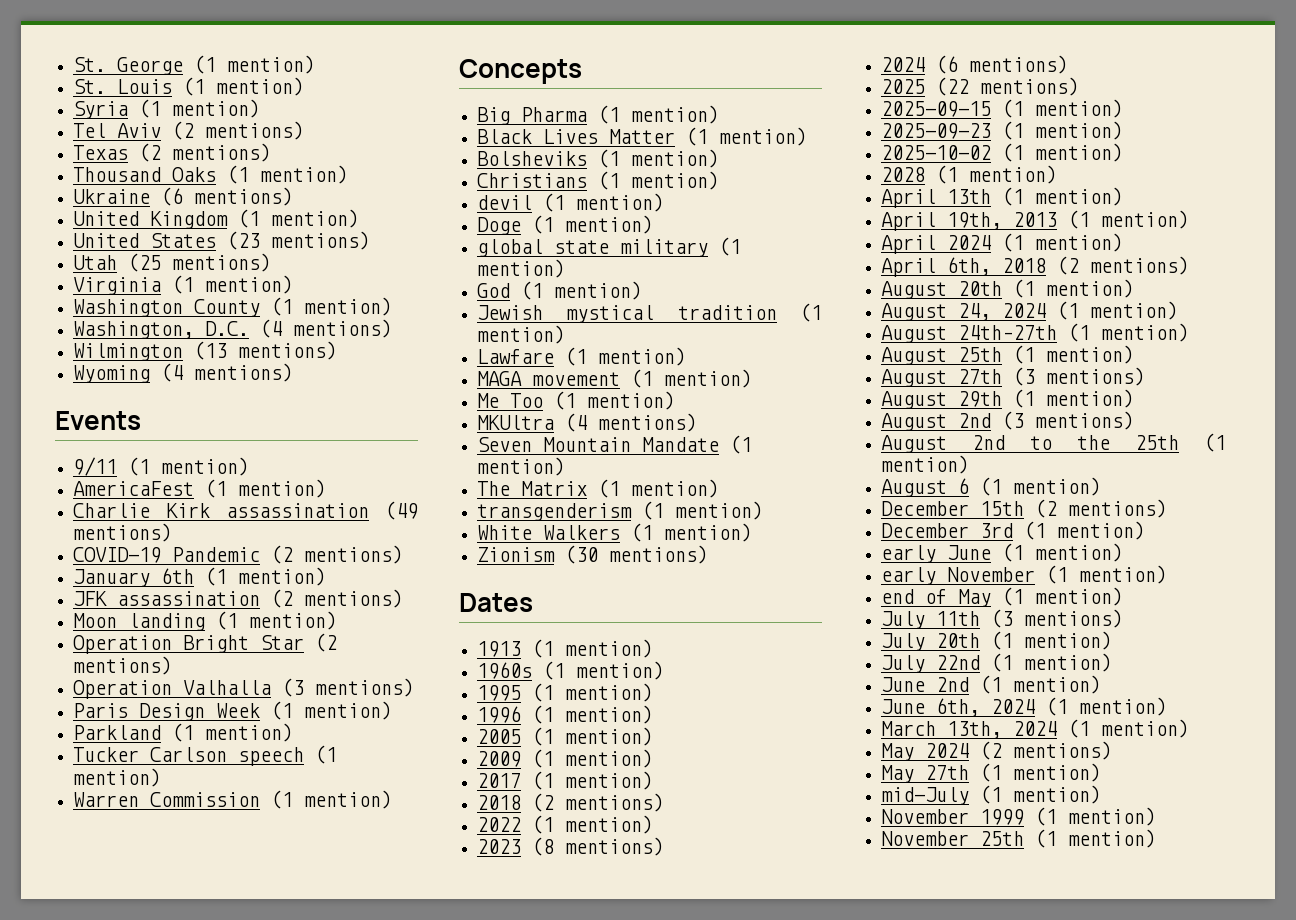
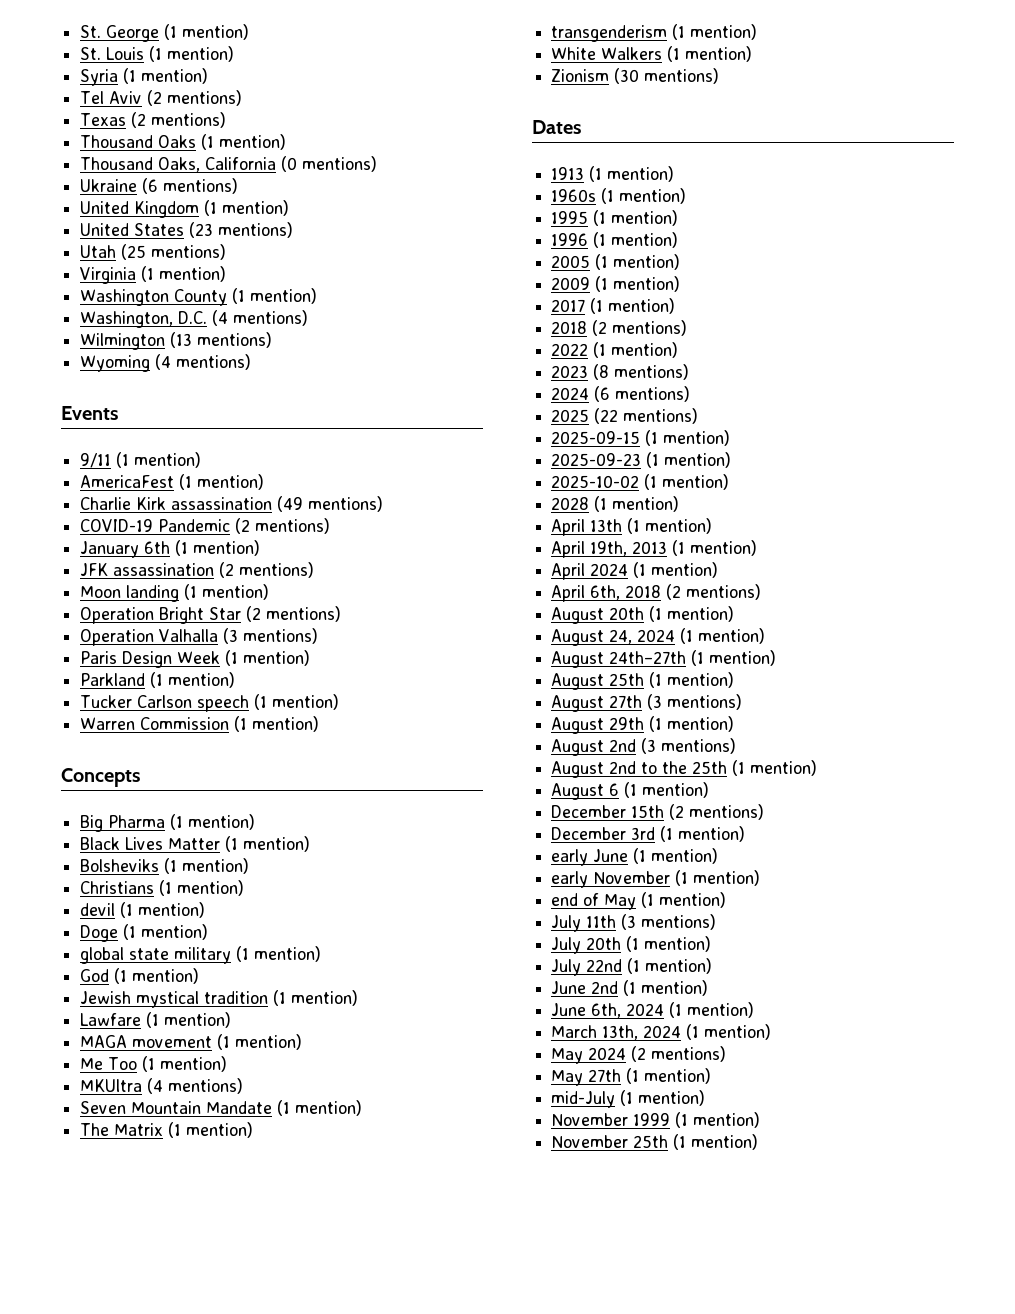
+ Thousand Oaks, California (0 mentions)

